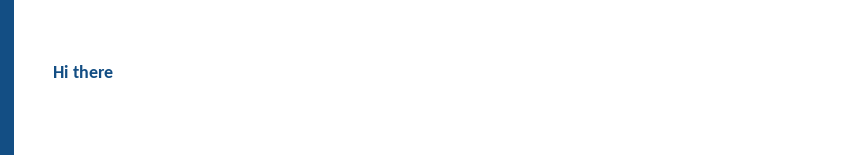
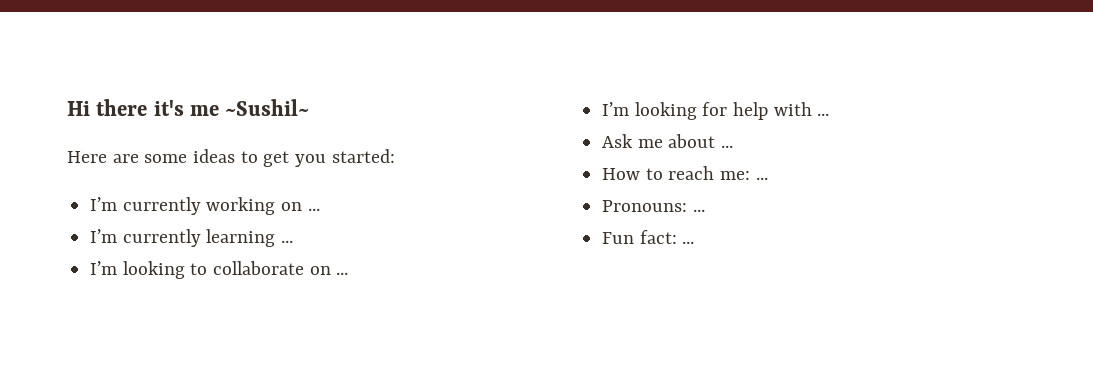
- Hi there
+ Hi there it's me ~Sushil~
+ Here are some ideas to get you started:
+ I’m currently working on ...
+ I’m currently learning ...
+ I’m looking to collaborate on ...
+ I’m looking for help with ...
+ Ask me about ...
+ How to reach me: ...
+ Pronouns: ...
+ Fun fact: ...

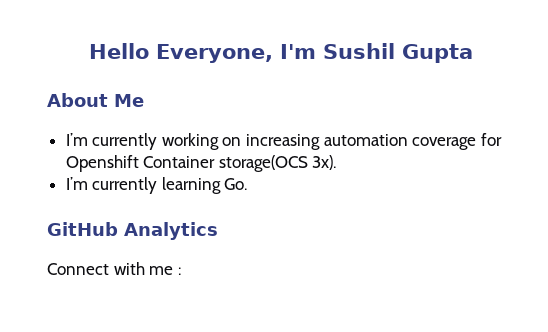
- Hi there it's me ~Sushil~
- Here are some ideas to get you started:
- I’m currently working on ...
- I’m currently learning ...
- I’m looking to collaborate on ...
- I’m looking for help with ...
- Ask me about ...
- How to reach me: ...
- Pronouns: ...
- Fun fact: ...
+ Hello Everyone, I'm Sushil Gupta
+ About Me
+ I’m currently working on increasing automation coverage for Openshift Container storage(OCS 3x).
+ I’m currently learning Go.
+ GitHub Analytics
+ Connect with me :

